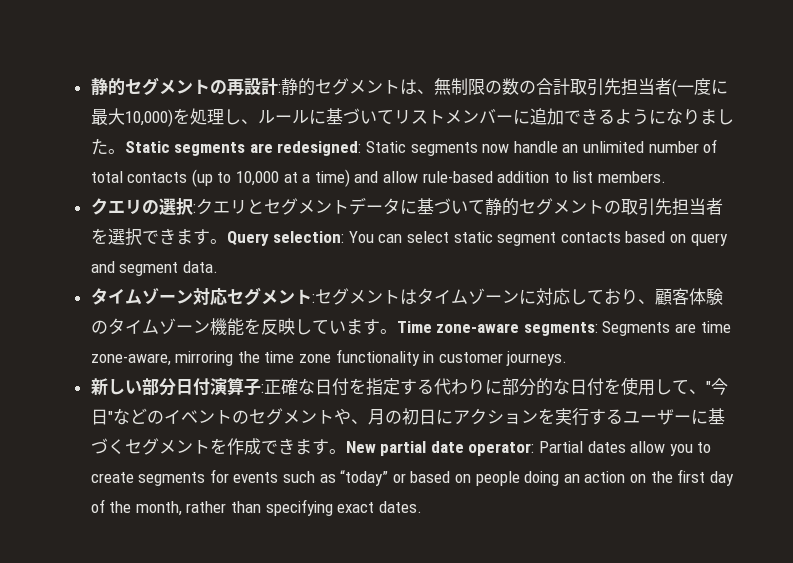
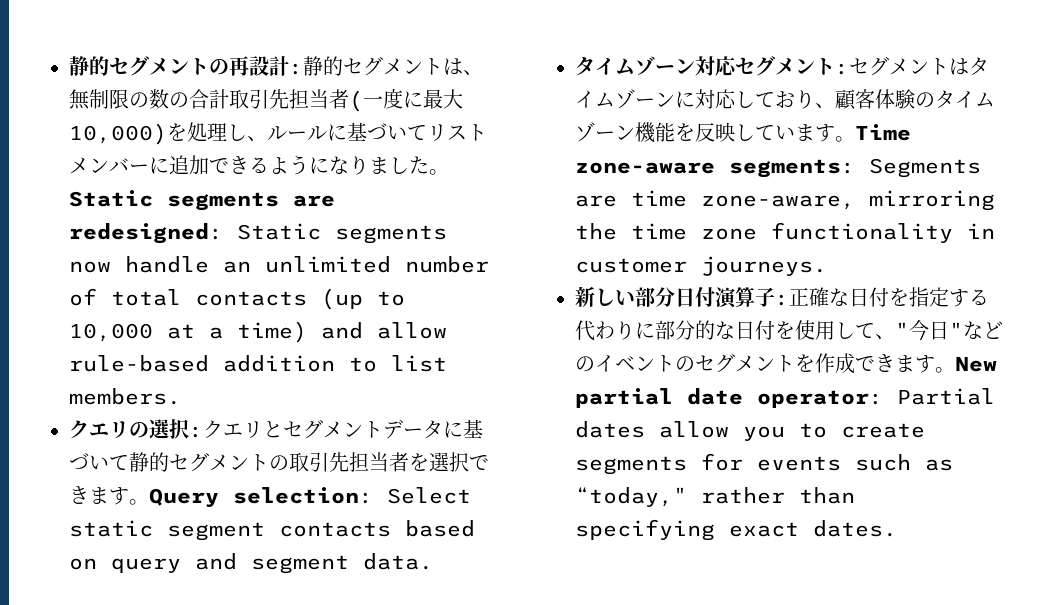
- Query selection: You can select static segment contacts based on query and segment data.
+ Query selection: Select static segment contacts based on query and segment data.
- 新しい部分日付演算子:正確な日付を指定する代わりに部分的な日付を使用して、"今日"などのイベントのセグメントや、月の初日にアクションを実行するユーザーに基づくセグメントを作成できます。
+ 新しい部分日付演算子:正確な日付を指定する代わりに部分的な日付を使用して、"今日"などのイベントのセグメントを作成できます。
- New partial date operator: Partial dates allow you to create segments for events such as “today” or based on people doing an action on the first day of the month, rather than specifying exact dates.
+ New partial date operator: Partial dates allow you to create segments for events such as “today," rather than specifying exact dates.

